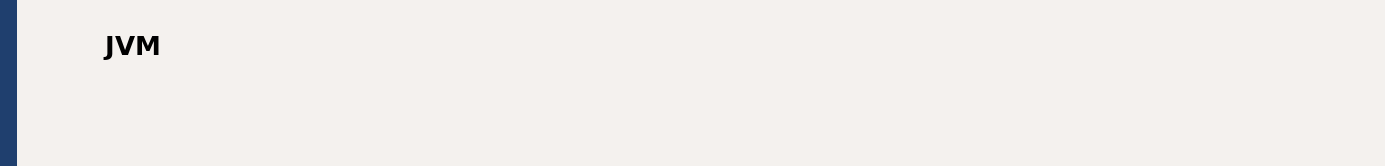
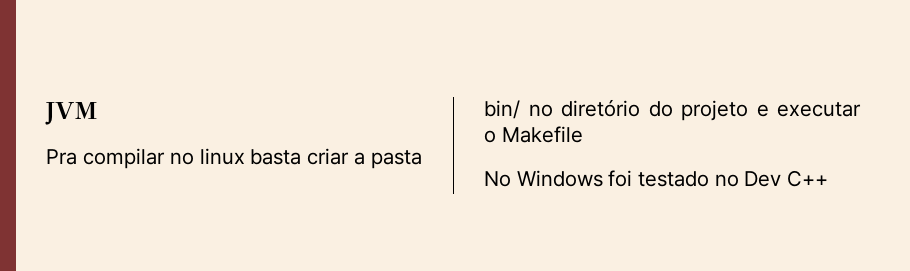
+ Pra compilar no linux basta criar a pasta bin/ no diretório do projeto e executar o Makefile
+ No Windows foi testado no Dev C++

